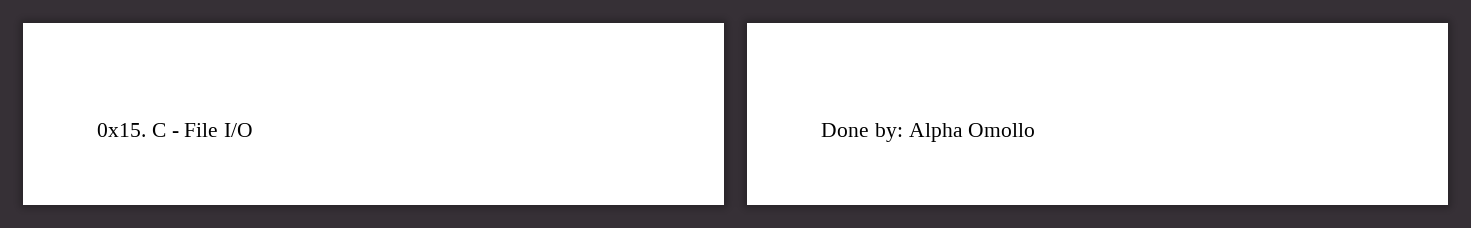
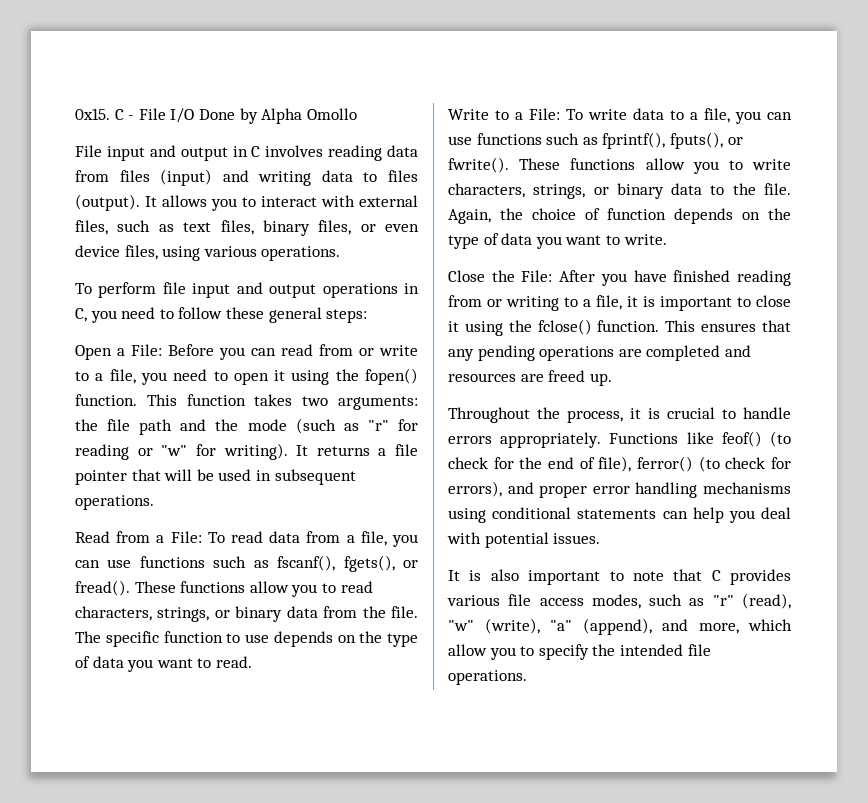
- C - File I/O
- Done by: Alpha Omollo
+ C - File I/O Done by Alpha Omollo
+ File input and output in C involves reading data from files (input) and writing data to files (output). It allows you to interact with external files, such as text files, binary files, or even device files, using various operations.
+ To perform file input and output operations in C, you need to follow these general steps:
+ Open a File: Before you can read from or write to a file, you need to open it using the fopen() function. This function takes two arguments: the file path and the mode (such as "r" for reading or "w" for writing). It returns a file pointer that will be used in subsequent operations.
+ Read from a File: To read data from a file, you can use functions such as fscanf(), fgets(), or fread(). These functions allow you to read characters, strings, or binary data from the file. The specific function to use depends on the type of data you want to read.
+ Write to a File: To write data to a file, you can use functions such as fprintf(), fputs(), or fwrite(). These functions allow you to write characters, strings, or binary data to the file. Again, the choice of function depends on the type of data you want to write.
+ Close the File: After you have finished reading from or writing to a file, it is important to close it using the fclose() function. This ensures that any pending operations are completed and resources are freed up.
+ Throughout the process, it is crucial to handle errors appropriately. Functions like feof() (to check for the end of file), ferror() (to check for errors), and proper error handling mechanisms using conditional statements can help you deal with potential issues.
+ It is also important to note that C provides various file access modes, such as "r" (read), "w" (write), "a" (append), and more, which allow you to specify the intended file operations.

